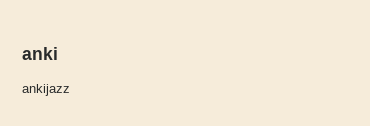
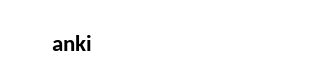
- ankijazz

